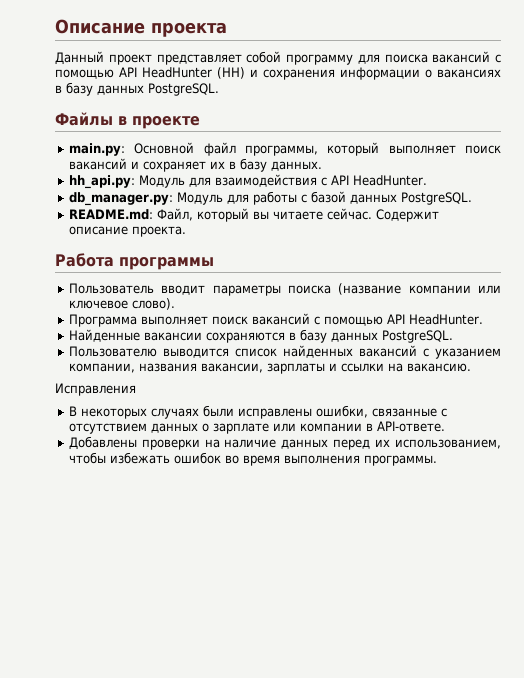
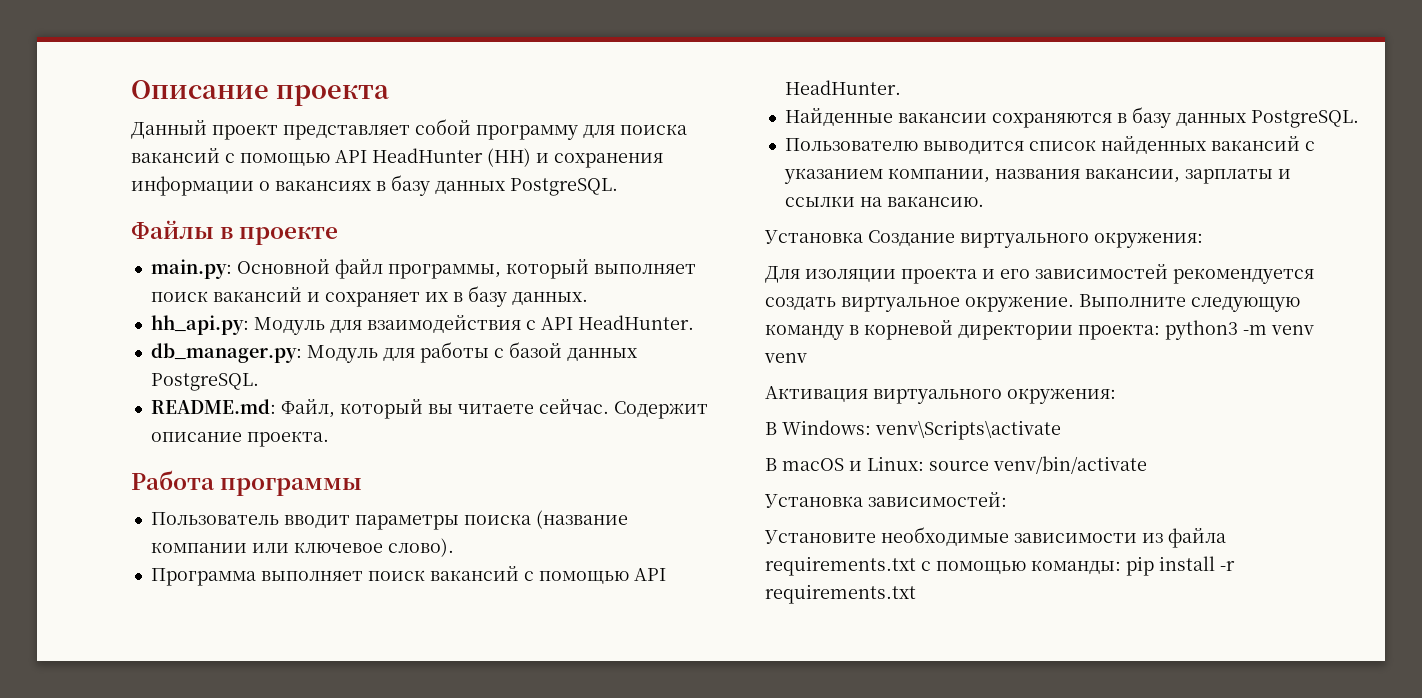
- Исправления
- В некоторых случаях были исправлены ошибки, связанные с отсутствием данных о зарплате или компании в API-ответе.
- Добавлены проверки на наличие данных перед их использованием, чтобы избежать ошибок во время выполнения программы.
+ Установка Создание виртуального окружения:
+ Для изоляции проекта и его зависимостей рекомендуется создать виртуальное окружение. Выполните следующую команду в корневой директории проекта: python3 -m venv venv
+ Активация виртуального окружения:
+ В Windows: venv\Scripts\activate
+ В macOS и Linux: source venv/bin/activate
+ Установка зависимостей:
+ Установите необходимые зависимости из файла requirements.txt с помощью команды: pip install -r requirements.txt

